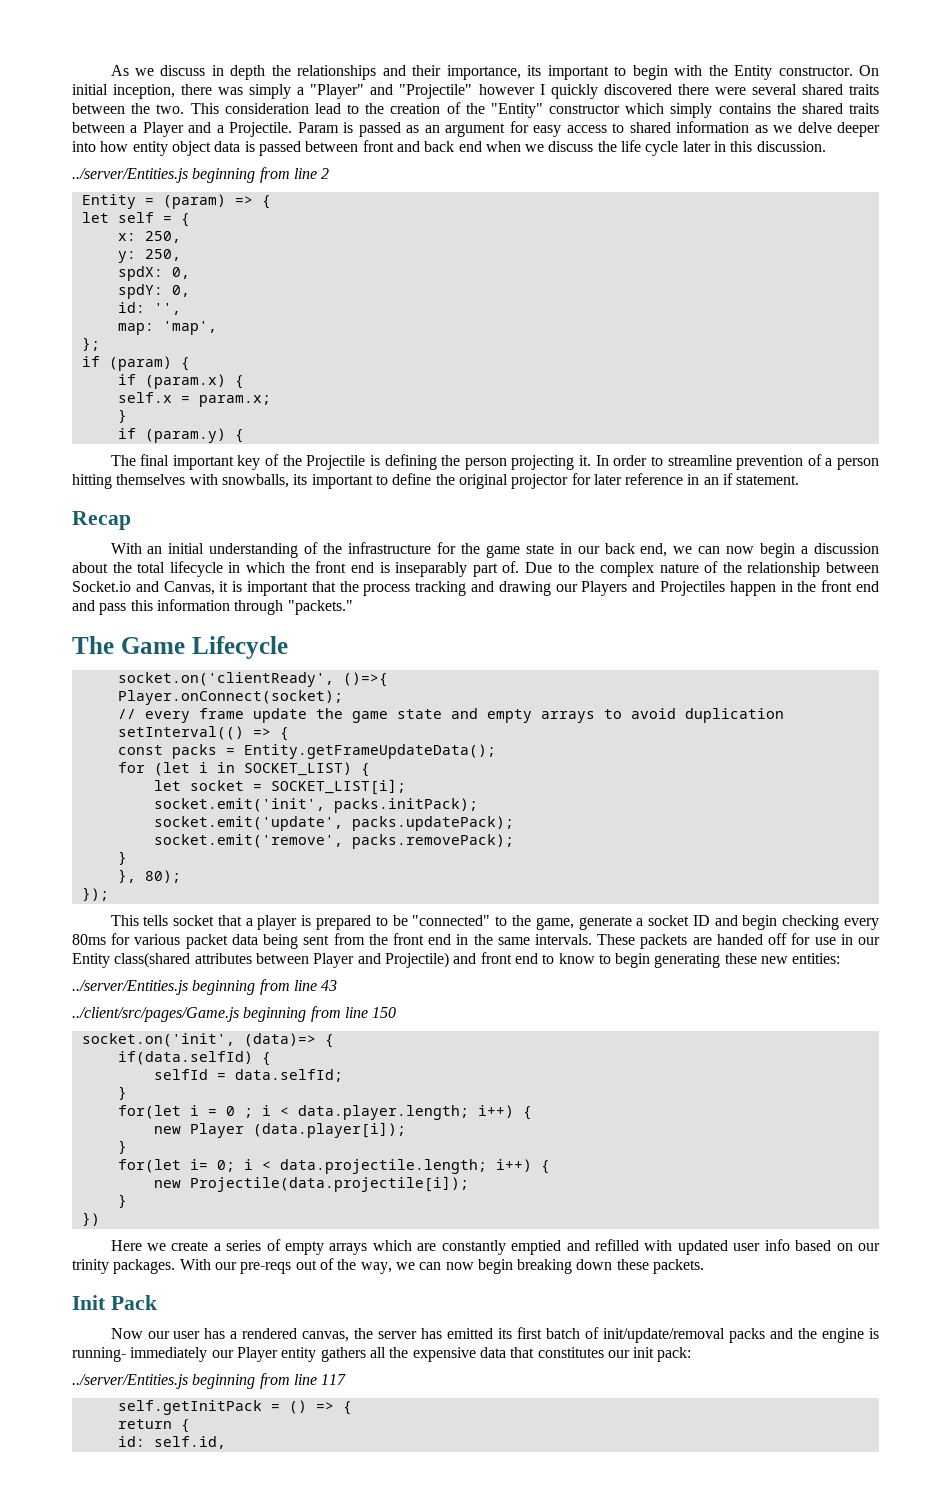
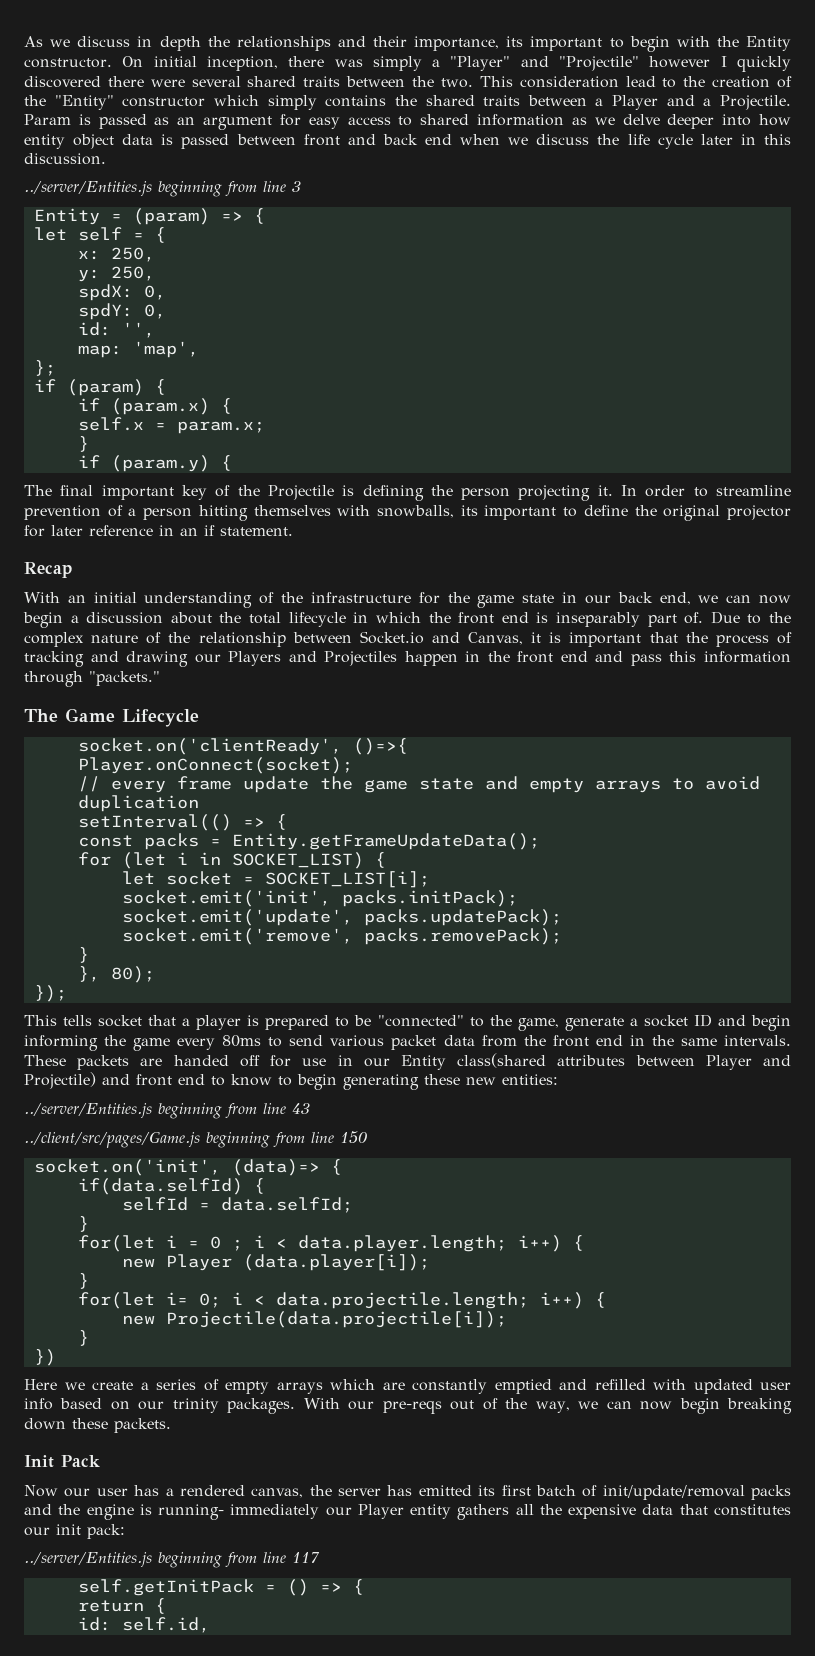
- ../server/Entities.js beginning from line 2
+ ../server/Entities.js beginning from line 3
- Due to the complex nature of the relationship between Socket.io and Canvas, it is important that the process tracking and drawing our Players and Projectiles happen in the front end and pass this information through "packets."
+ Due to the complex nature of the relationship between Socket.io and Canvas, it is important that the process of tracking and drawing our Players and Projectiles happen in the front end and pass this information through "packets."
- This tells socket that a player is prepared to be "connected" to the game, generate a socket ID and begin checking every 80ms for various packet data being sent from the front end in the same intervals.
+ This tells socket that a player is prepared to be "connected" to the game, generate a socket ID and begin informing the game every 80ms to send various packet data from the front end in the same intervals.

